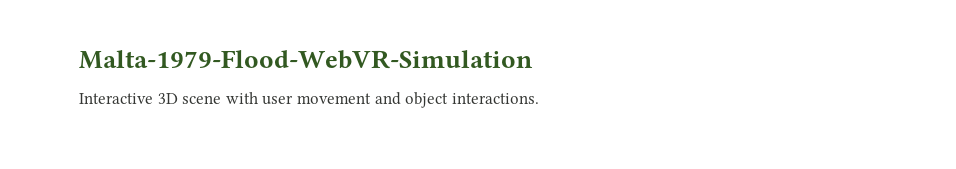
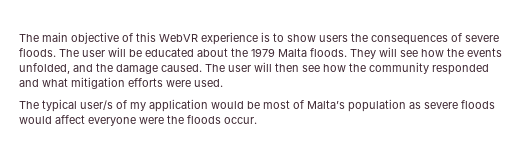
- Malta-1979-Flood-WebVR-Simulation
- Interactive 3D scene with user movement and object interactions.
+ The main objective of this WebVR experience is to show users the consequences of severe floods. The user will be educated about the 1979 Malta floods. They will see how the events unfolded, and the damage caused. The user will then see how the community responded and what mitigation efforts were used.
+ The typical user/s of my application would be most of Malta’s population as severe floods would affect everyone were the floods occur.

